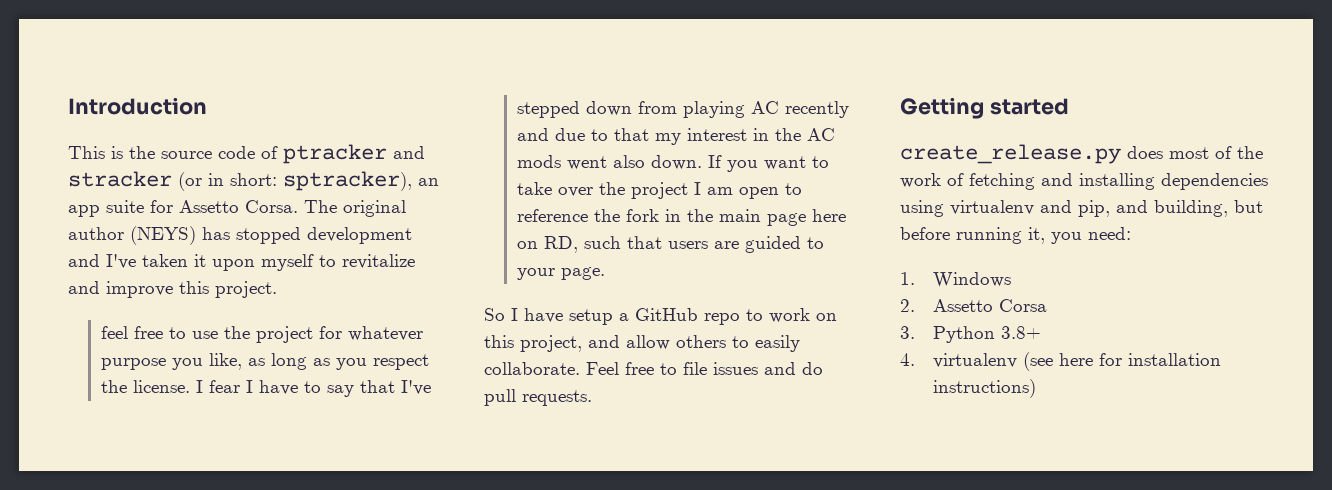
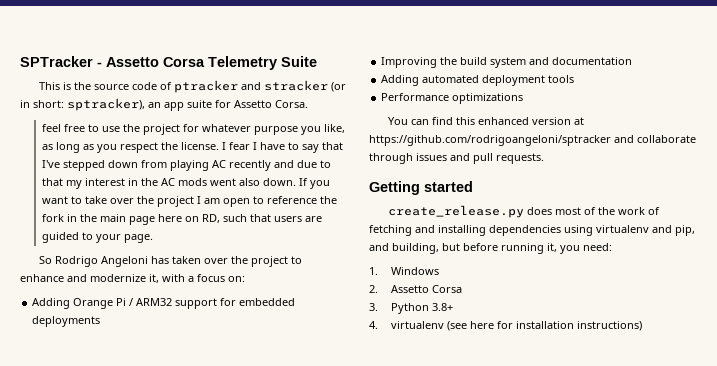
- Introduction
+ SPTracker - Assetto Corsa Telemetry Suite
- The original author (NEYS) has stopped development and I've taken it upon myself to revitalize and improve this project.
- So I have setup a GitHub repo to work on this project, and allow others to easily collaborate. Feel free to file issues and do pull requests.
+ So Rodrigo Angeloni has taken over the project to enhance and modernize it, with a focus on:
+ Adding Orange Pi / ARM32 support for embedded deployments
+ Improving the build system and documentation
+ Adding automated deployment tools
+ Performance optimizations
+ You can find this enhanced version at https://github.com/rodrigoangeloni/sptracker and collaborate through issues and pull requests.

